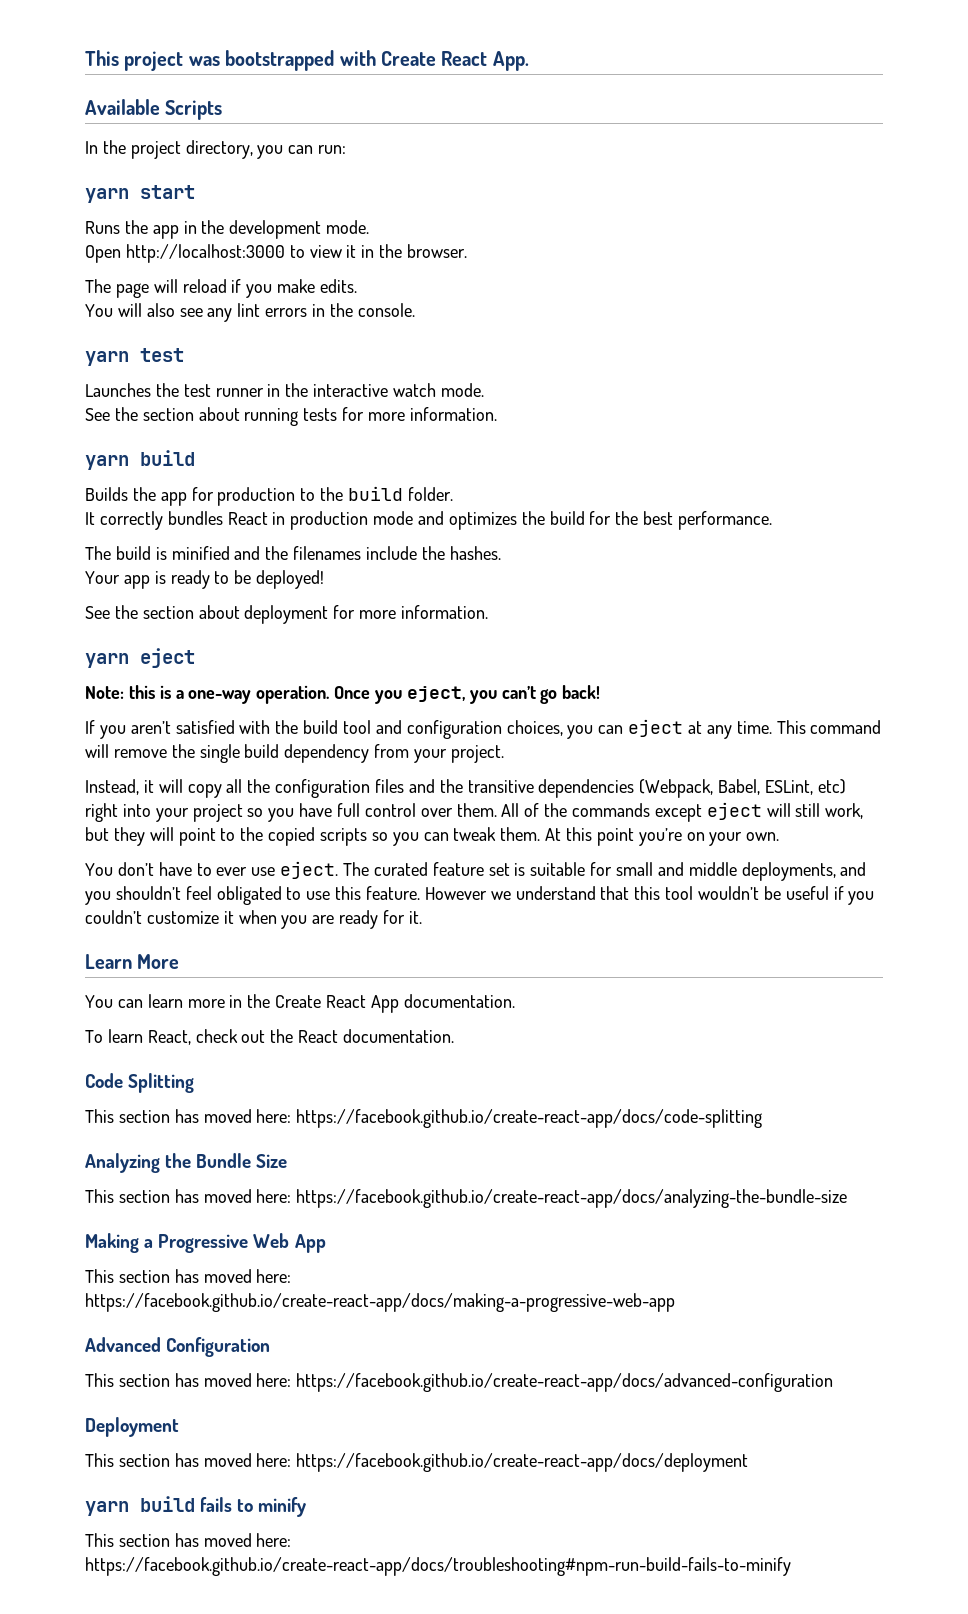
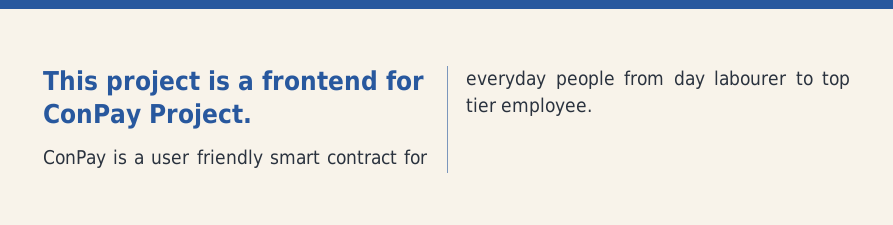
- This project was bootstrapped with Create React App.
- Available Scripts
- In the project directory, you can run:
- yarn start
- Runs the app in the development mode.
- Open http://localhost:3000 to view it in the browser.
- The page will reload if you make edits.
- You will also see any lint errors in the console.
- yarn test
- Launches the test runner in the interactive watch mode.
- See the section about running tests for more information.
- yarn build
- Builds the app for production to the build folder.
- It correctly bundles React in production mode and optimizes the build for the best performance.
- The build is minified and the filenames include the hashes.
- Your app is ready to be deployed!
- See the section about deployment for more information.
- yarn eject
- Note: this is a one-way operation. Once you eject, you can’t go back!
- If you aren’t satisfied with the build tool and configuration choices, you can eject at any time. This command will remove the single build dependency from your project.
- Instead, it will copy all the configuration files and the transitive dependencies (Webpack, Babel, ESLint, etc) right into your project so you have full control over them. All of the commands except eject will still work, but they will point to the copied scripts so you can tweak them. At this point you’re on your own.
- You don’t have to ever use eject. The curated feature set is suitable for small and middle deployments, and you shouldn’t feel obligated to use this feature. However we understand that this tool wouldn’t be useful if you couldn’t customize it when you are ready for it.
- Learn More
- You can learn more in the Create React App documentation.
- To learn React, check out the React documentation.
- Code Splitting
- This section has moved here: https://facebook.github.io/create-react-app/docs/code-splitting
- Analyzing the Bundle Size
- This section has moved here: https://facebook.github.io/create-react-app/docs/analyzing-the-bundle-size
- Making a Progressive Web App
- This section has moved here: https://facebook.github.io/create-react-app/docs/making-a-progressive-web-app
- Advanced Configuration
- This section has moved here: https://facebook.github.io/create-react-app/docs/advanced-configuration
- Deployment
- This section has moved here: https://facebook.github.io/create-react-app/docs/deployment
- yarn build fails to minify
- This section has moved here: https://facebook.github.io/create-react-app/docs/troubleshooting#npm-run-build-fails-to-minify
+ This project is a frontend for ConPay Project.
+ ConPay is a user friendly smart contract for everyday people from day labourer to top tier employee.

